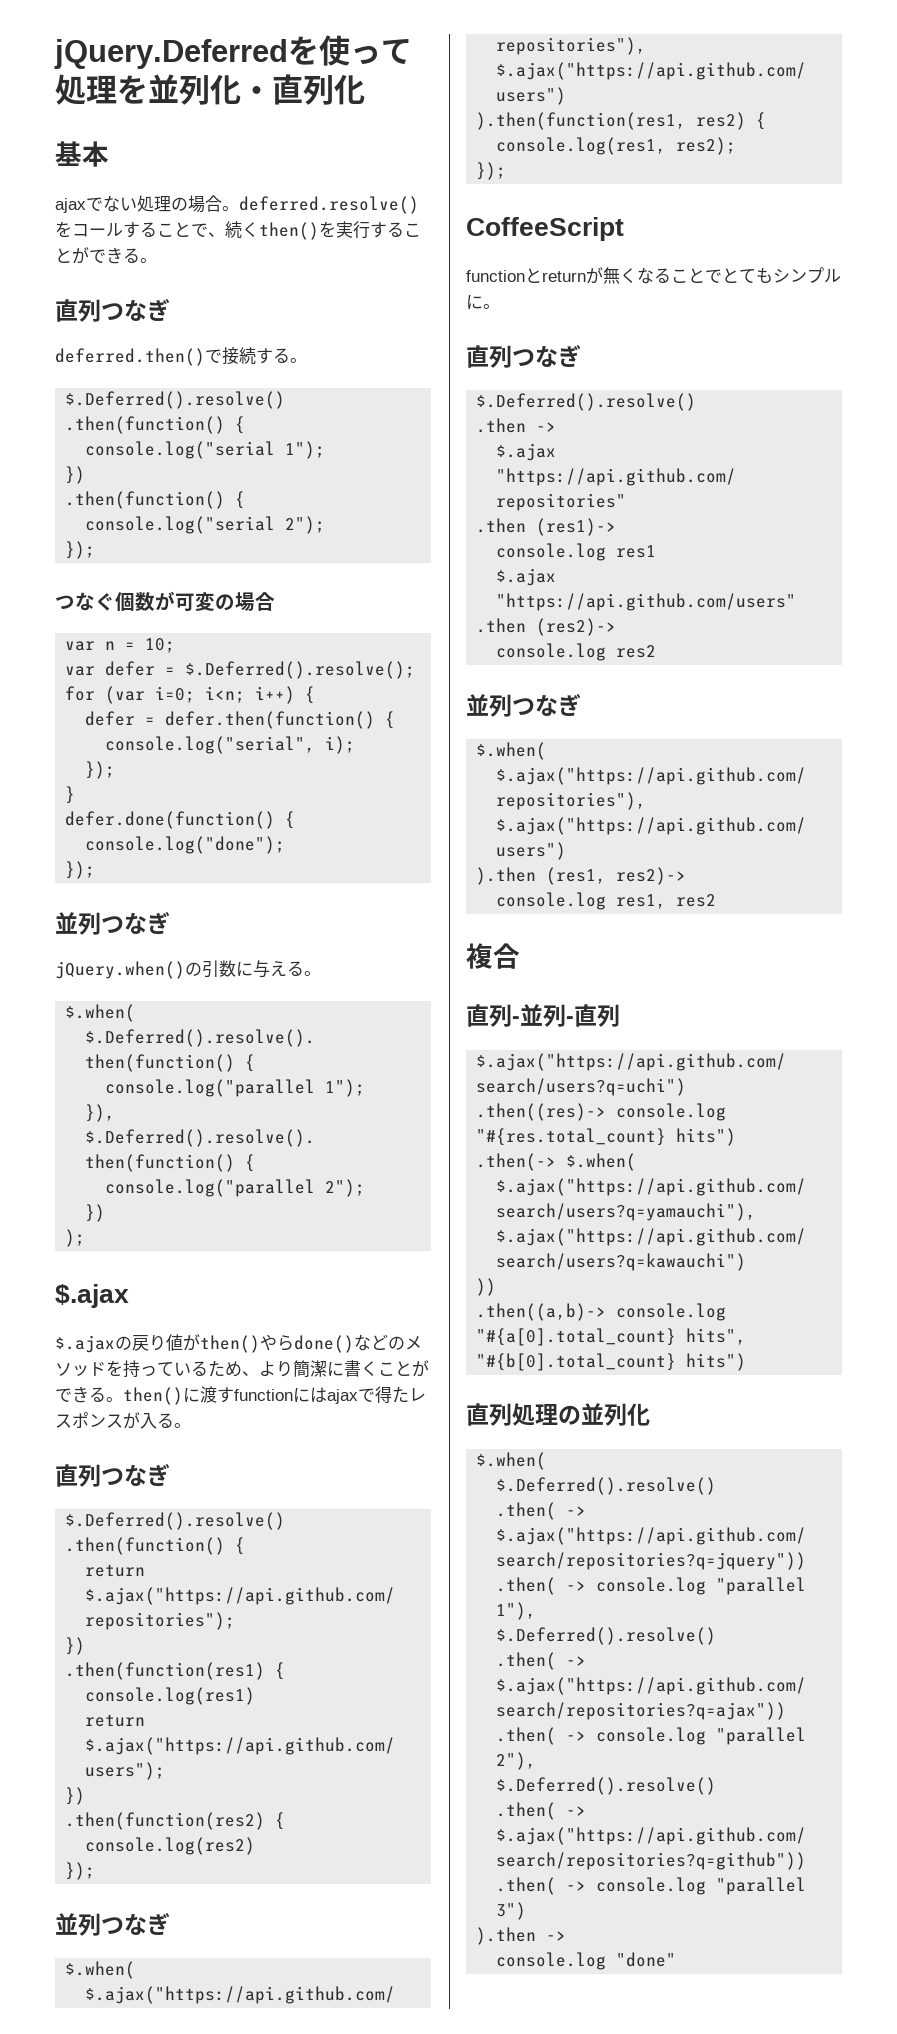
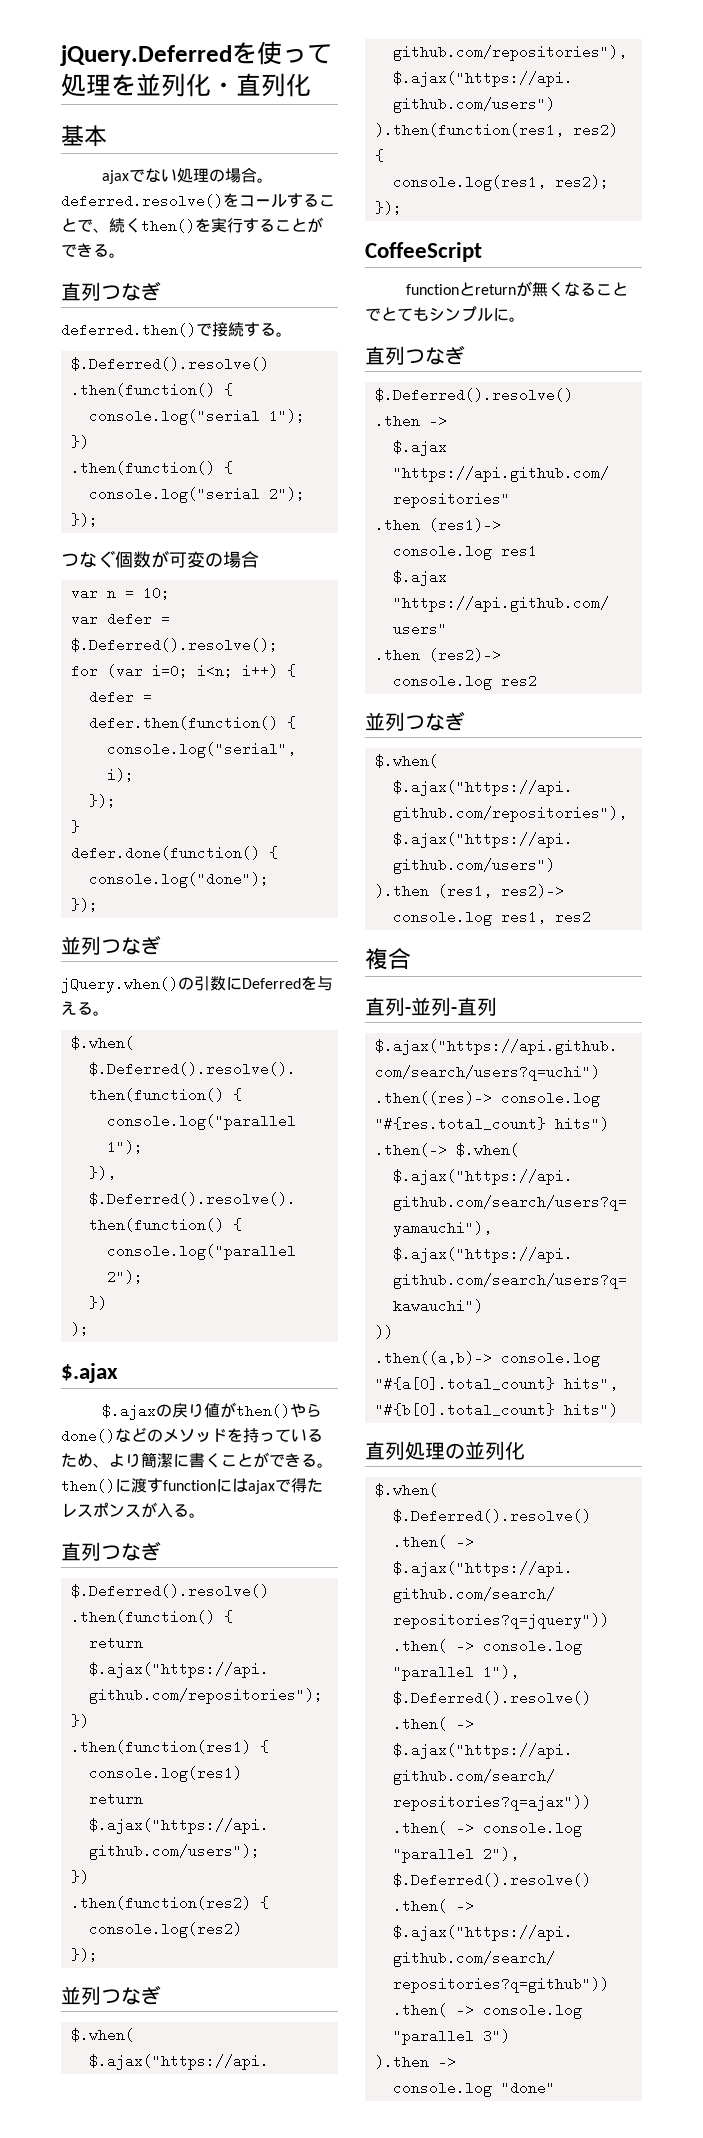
- jQuery.when()の引数に与える。
+ jQuery.when()の引数にDeferredを与える。

